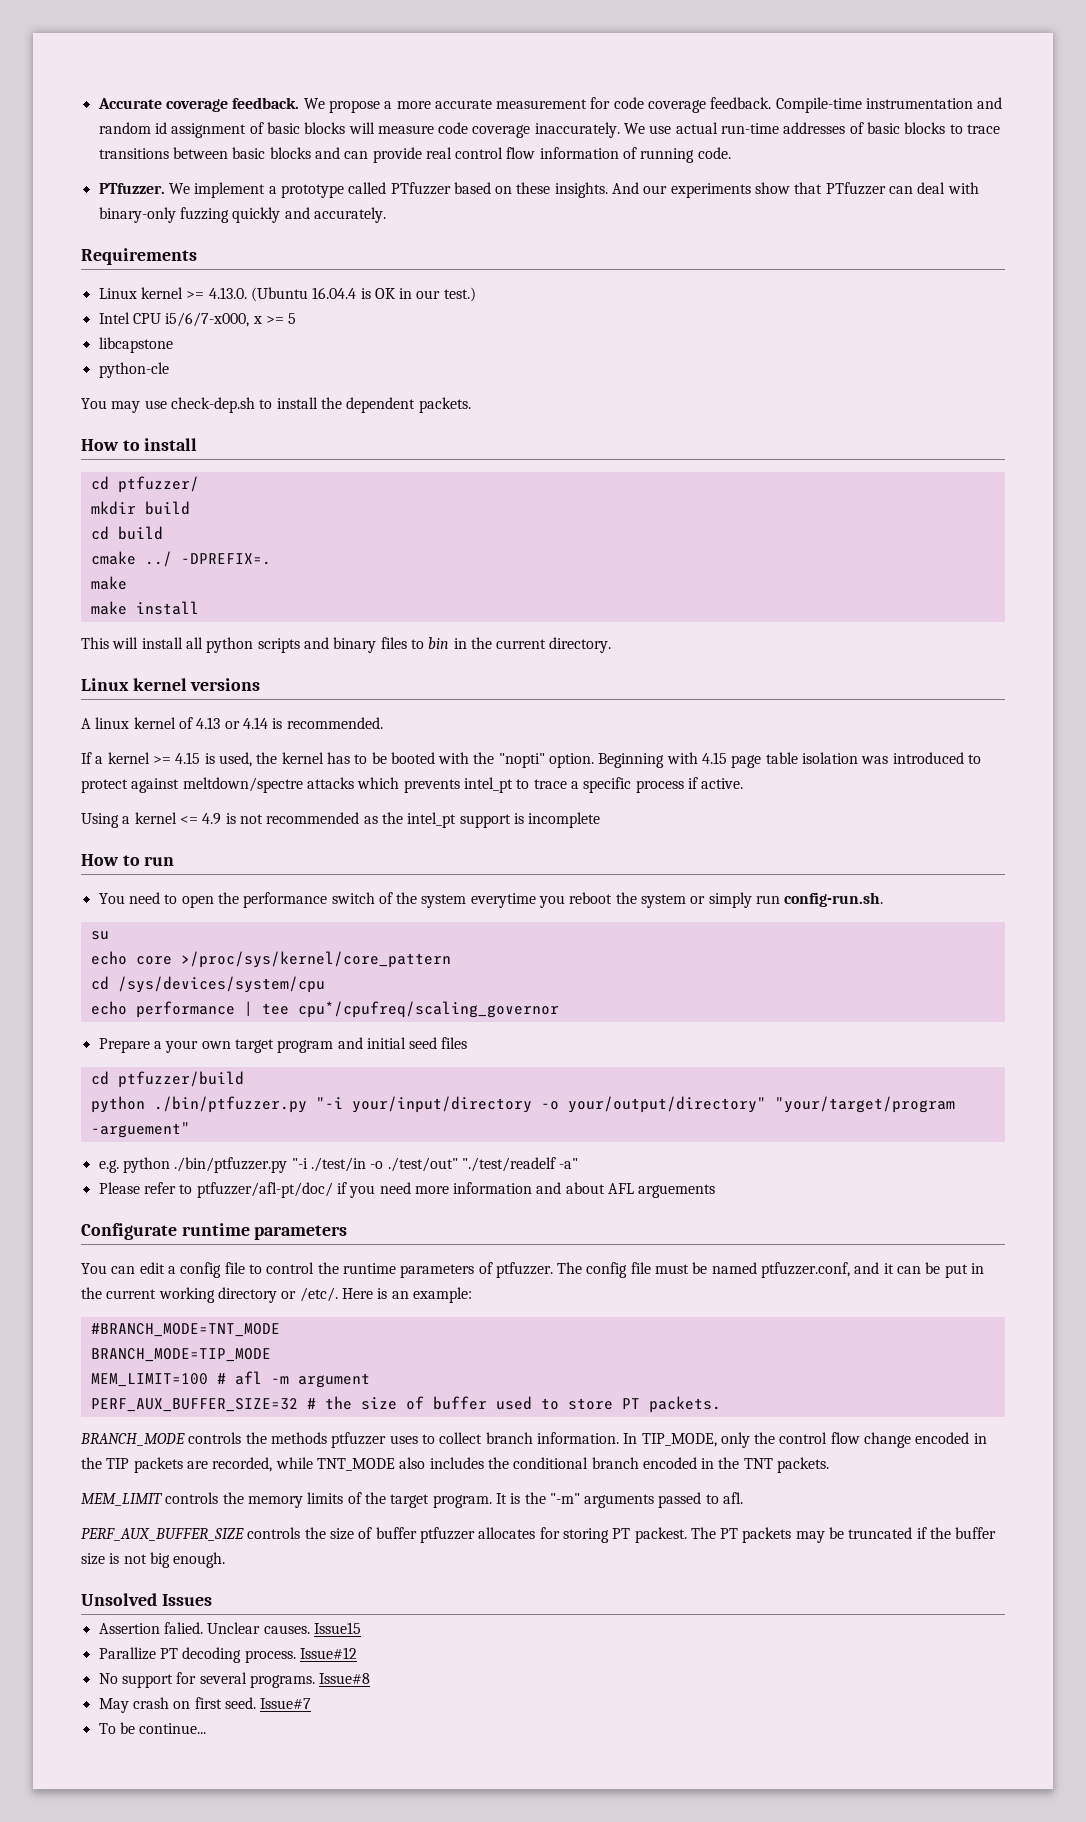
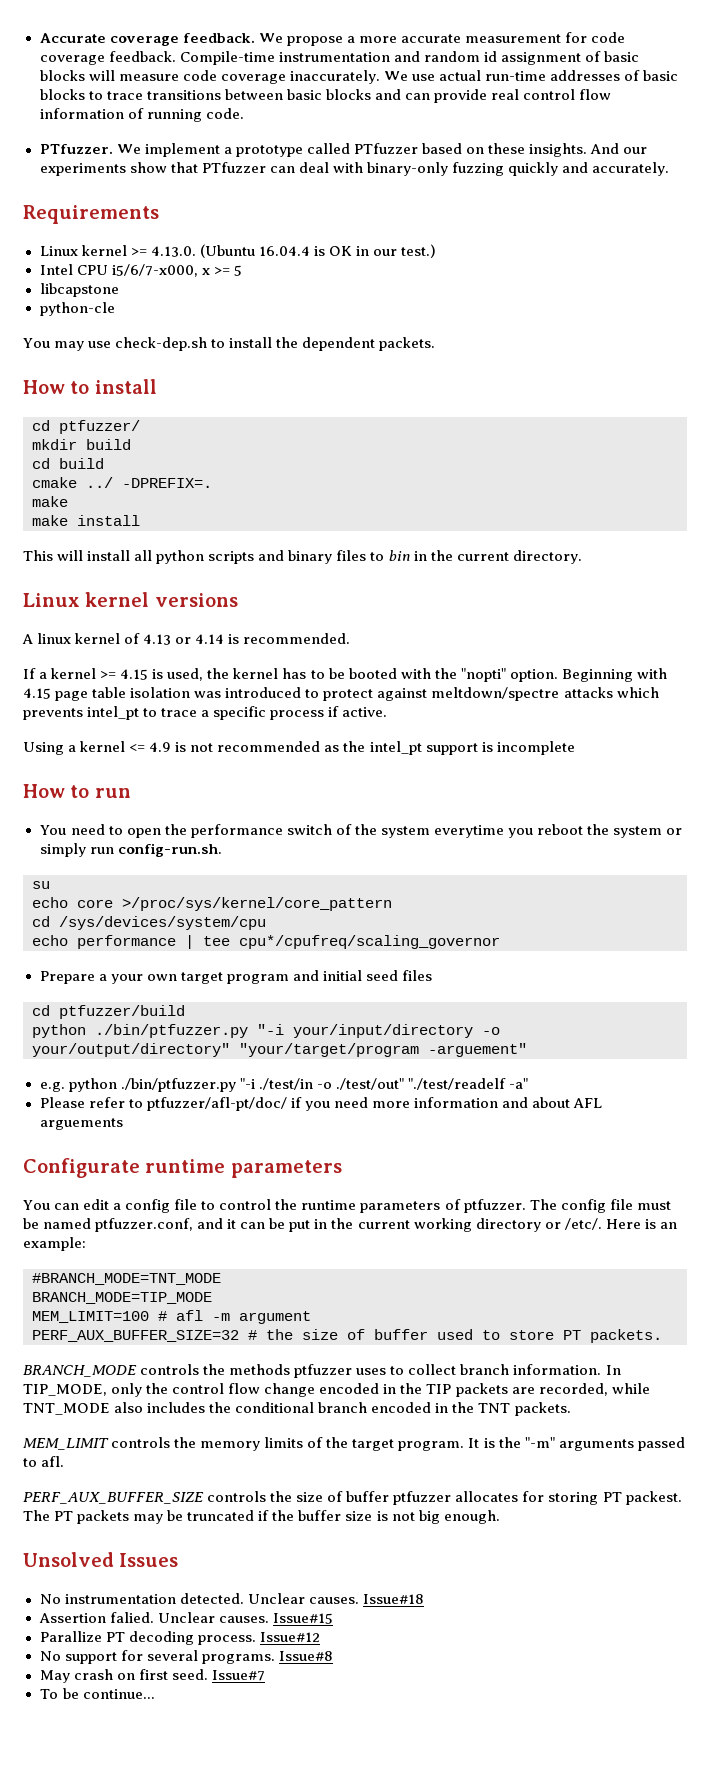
+ No instrumentation detected. Unclear causes. Issue#18
- Issue15
+ Issue#15

